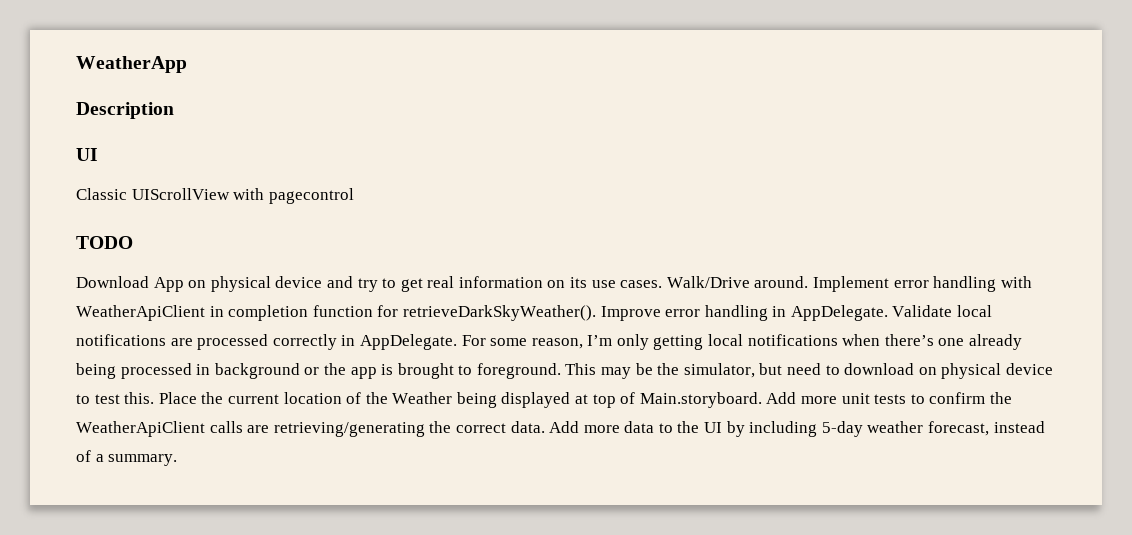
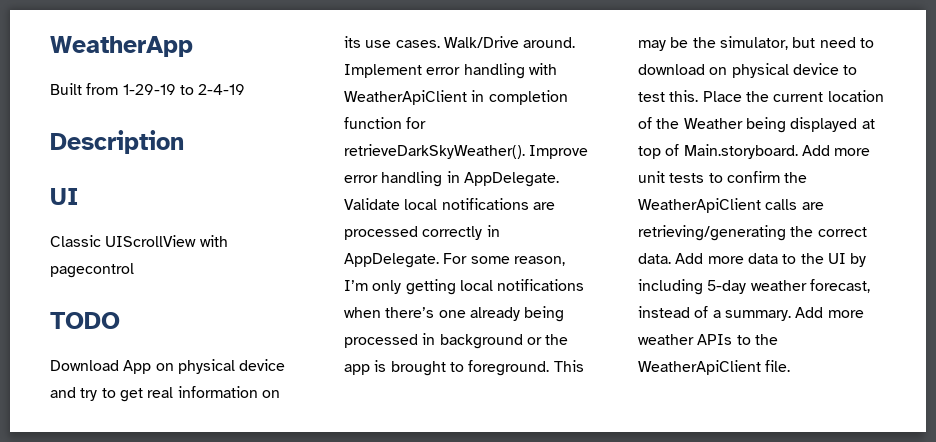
+ Built from 1-29-19 to 2-4-19
+ Add more weather APIs to the WeatherApiClient file.

